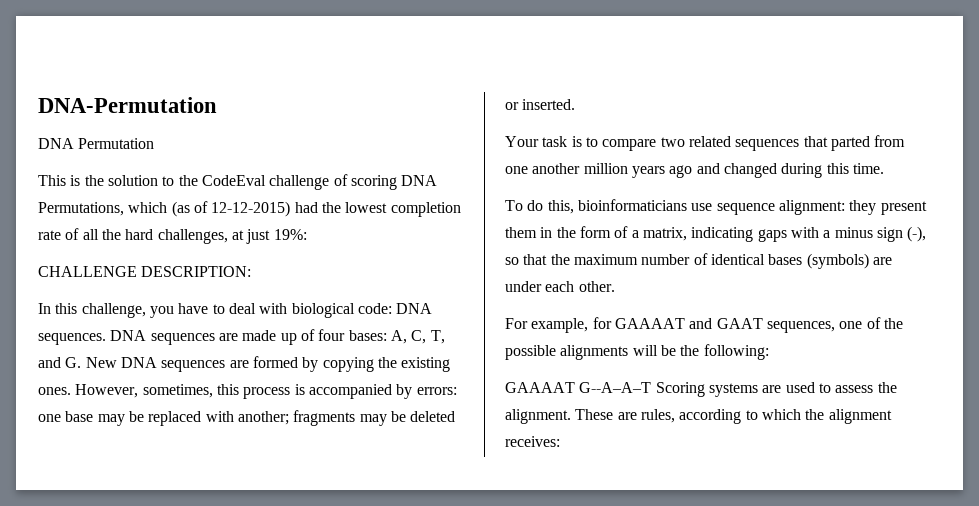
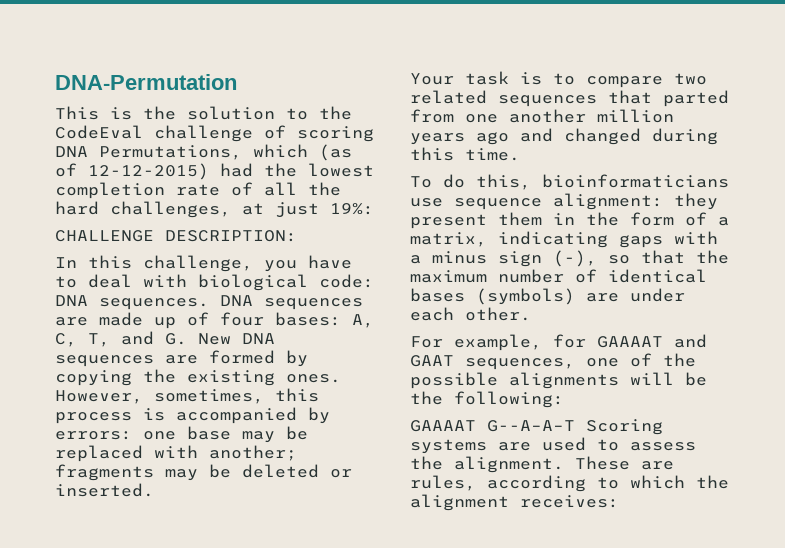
- DNA Permutation

